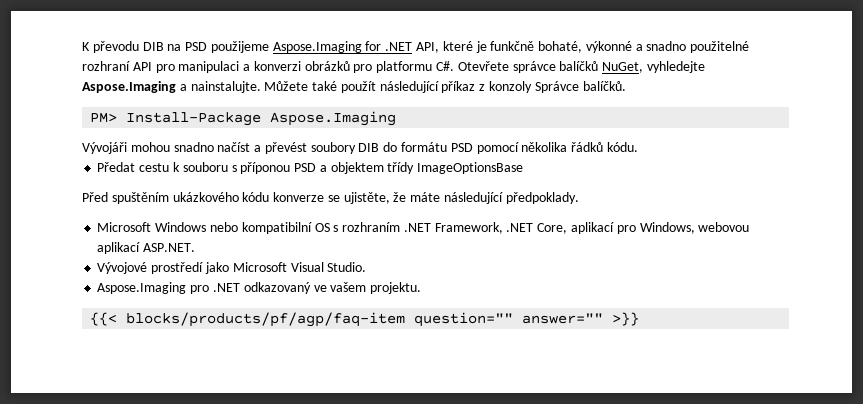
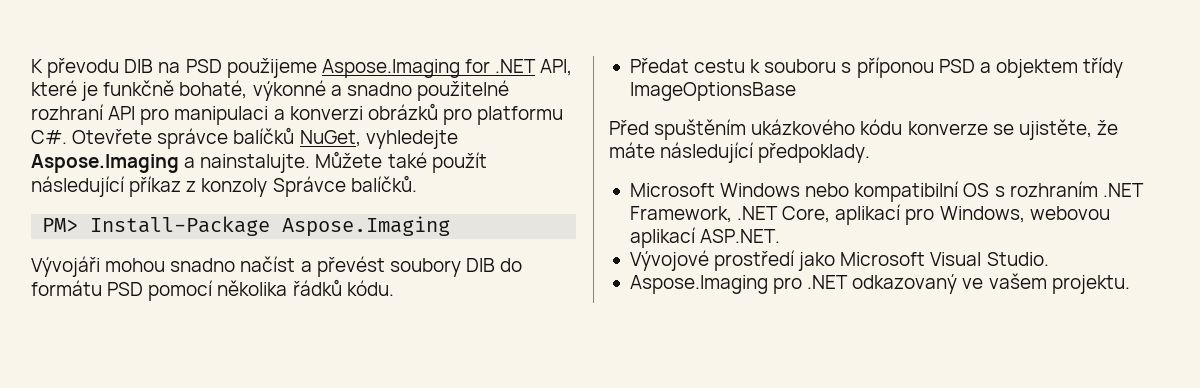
- {{< blocks/products/pf/agp/faq-item question="" answer="" >}}

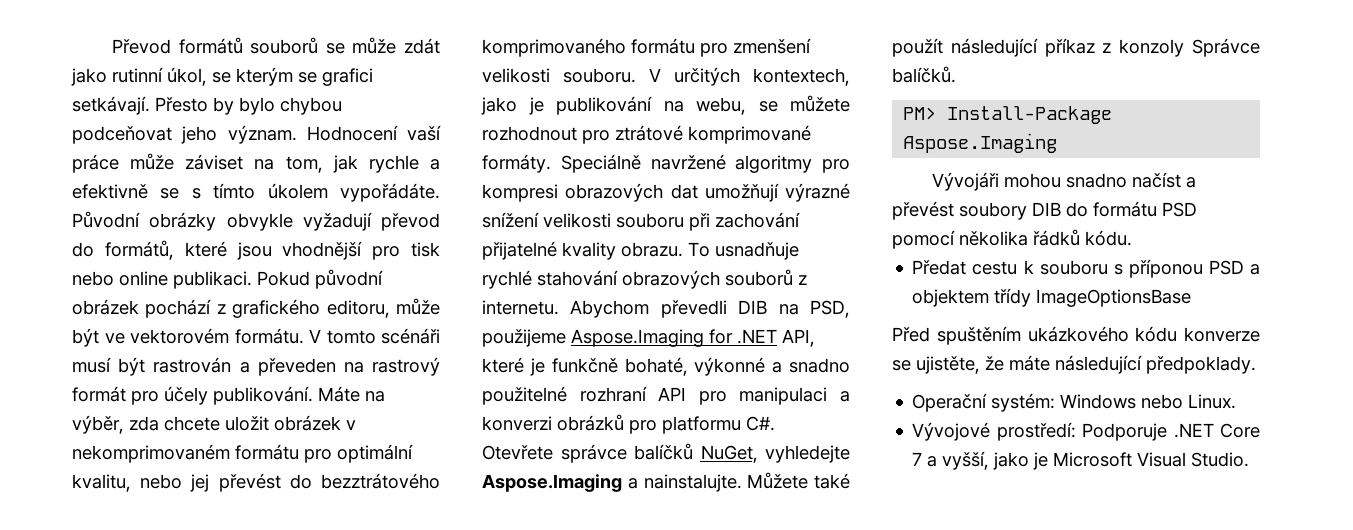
- K převodu DIB na PSD použijeme Aspose.Imaging for .NET API, které je funkčně bohaté, výkonné a snadno použitelné rozhraní API pro manipulaci a konverzi obrázků pro platformu C#. Otevřete správce balíčků NuGet, vyhledejte Aspose.Imaging a nainstalujte.
+ Převod formátů souborů se může zdát jako rutinní úkol, se kterým se grafici setkávají. Přesto by bylo chybou podceňovat jeho význam. Hodnocení vaší práce může záviset na tom, jak rychle a efektivně se s tímto úkolem vypořádáte. Původní obrázky obvykle vyžadují převod do formátů, které jsou vhodnější pro tisk nebo online publikaci. Pokud původní obrázek pochází z grafického editoru, může být ve vektorovém formátu. V tomto scénáři musí být rastrován a převeden na rastrový formát pro účely publikování. Máte na výběr, zda chcete uložit obrázek v nekomprimovaném formátu pro optimální kvalitu, nebo jej převést do bezztrátového komprimovaného formátu pro zmenšení velikosti souboru. V určitých kontextech, jako je publikování na webu, se můžete rozhodnout pro ztrátové komprimované formáty. Speciálně navržené algoritmy pro kompresi obrazových dat umožňují výrazné snížení velikosti souboru při zachování přijatelné kvality obrazu. To usnadňuje rychlé stahování obrazových souborů z internetu. Abychom převedli DIB na PSD, použijeme Aspose.Imaging for .NET API, které je funkčně bohaté, výkonné a snadno použitelné rozhraní API pro manipulaci a konverzi obrázků pro platformu C#. Otevřete správce balíčků NuGet, vyhledejte Aspose.Imaging a nainstalujte.
- Microsoft Windows nebo kompatibilní OS s rozhraním .NET Framework, .NET Core, aplikací pro Windows, webovou aplikací ASP.NET.
- Vývojové prostředí jako Microsoft Visual Studio.
- Aspose.Imaging pro .NET odkazovaný ve vašem projektu.
+ Operační systém: Windows nebo Linux.
+ Vývojové prostředí: Podporuje .NET Core 7 a vyšší, jako je Microsoft Visual Studio.

